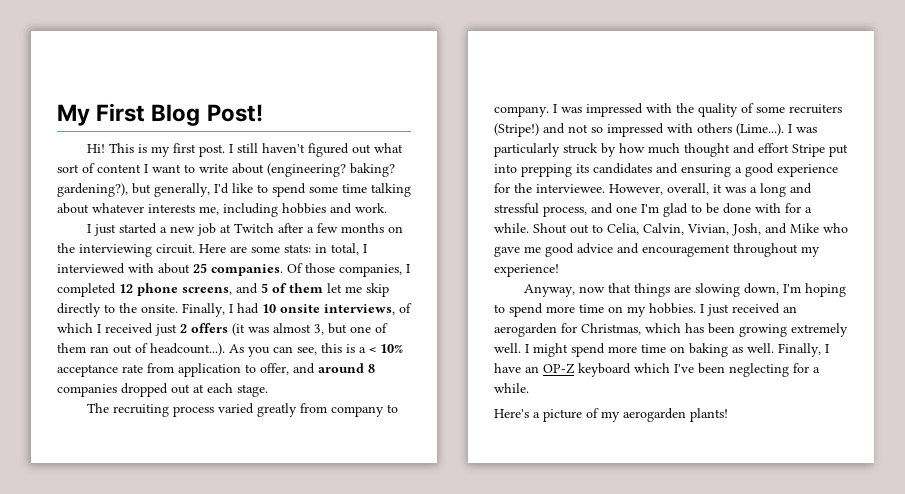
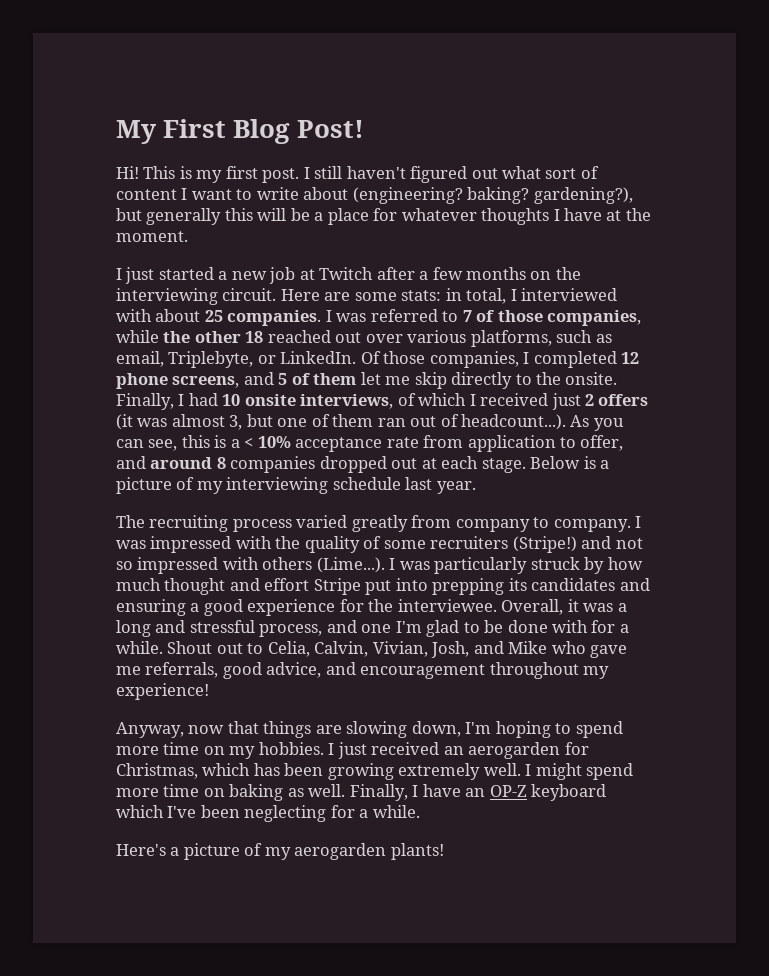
- I still haven't figured out what sort of content I want to write about (engineering? baking? gardening?), but generally, I'd like to spend some time talking about whatever interests me, including hobbies and work.
+ I still haven't figured out what sort of content I want to write about (engineering? baking? gardening?), but generally this will be a place for whatever thoughts I have at the moment.
+ I was referred to 7 of those companies, while the other 18 reached out over various platforms, such as email, Triplebyte, or LinkedIn.
+ Below is a picture of my interviewing schedule last year.
- However, overall, it was a long and stressful process, and one I'm glad to be done with for a while.
+ Overall, it was a long and stressful process, and one I'm glad to be done with for a while.
- Shout out to Celia, Calvin, Vivian, Josh, and Mike who gave me good advice and encouragement throughout my experience!
+ Shout out to Celia, Calvin, Vivian, Josh, and Mike who gave me referrals, good advice, and encouragement throughout my experience!

